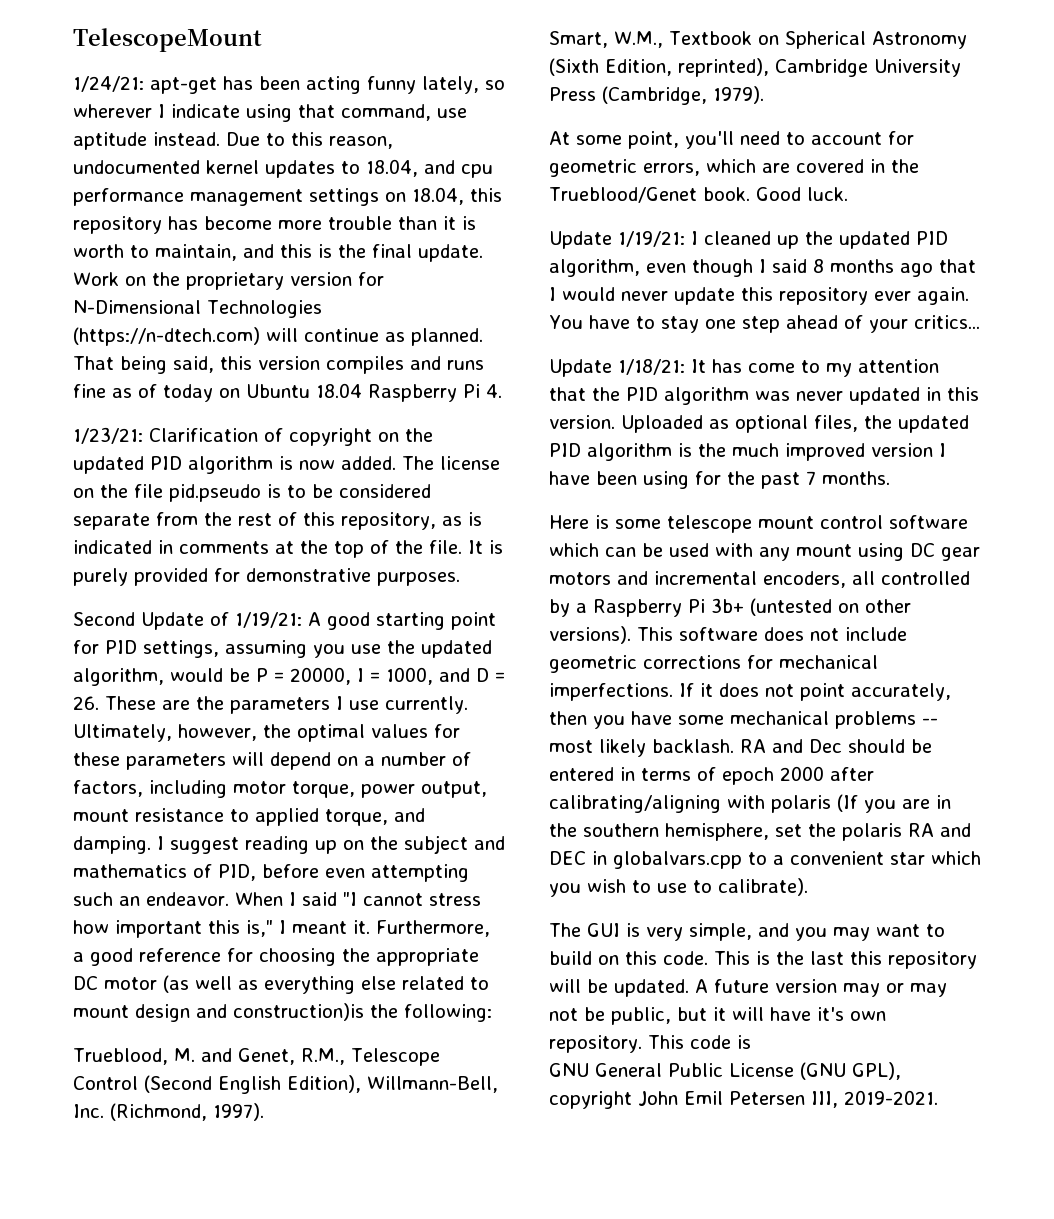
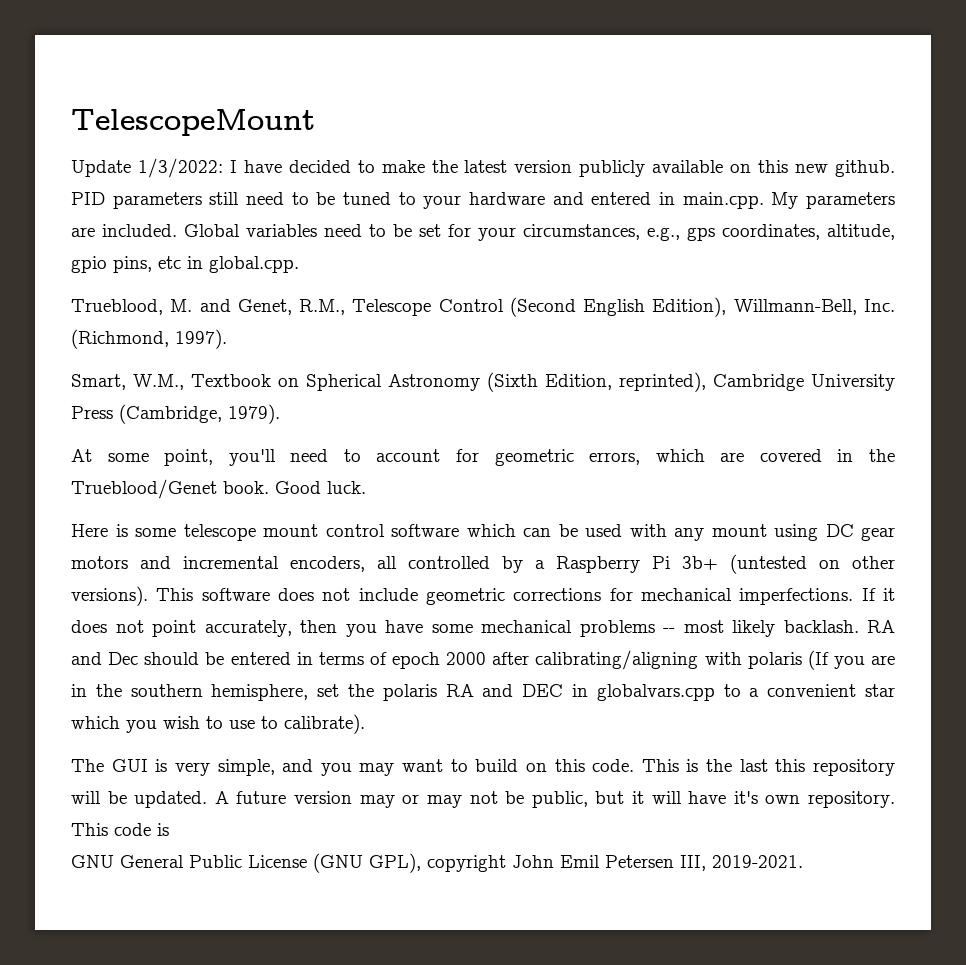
- 1/24/21: apt-get has been acting funny lately, so wherever I indicate using that command, use aptitude instead. Due to this reason, undocumented kernel updates to 18.04, and cpu performance management settings on 18.04, this repository has become more trouble than it is worth to maintain, and this is the final update. Work on the proprietary version for N-Dimensional Technologies (https://n-dtech.com) will continue as planned. That being said, this version compiles and runs fine as of today on Ubuntu 18.04 Raspberry Pi 4.
- 1/23/21: Clarification of copyright on the updated PID algorithm is now added. The license on the file pid.pseudo is to be considered separate from the rest of this repository, as is indicated in comments at the top of the file. It is purely provided for demonstrative purposes.
- Second Update of 1/19/21: A good starting point for PID settings, assuming you use the updated algorithm, would be P = 20000, I = 1000, and D = 26. These are the parameters I use currently. Ultimately, however, the optimal values for these parameters will depend on a number of factors, including motor torque, power output, mount resistance to applied torque, and damping. I suggest reading up on the subject and mathematics of PID, before even attempting such an endeavor. When I said "I cannot stress how important this is," I meant it. Furthermore, a good reference for choosing the appropriate DC motor (as well as everything else related to mount design and construction)is the following:
+ Update 1/3/2022: I have decided to make the latest version publicly available on this new github. PID parameters still need to be tuned to your hardware and entered in main.cpp. My parameters are included. Global variables need to be set for your circumstances, e.g., gps coordinates, altitude, gpio pins, etc in global.cpp.
- Update 1/19/21: I cleaned up the updated PID algorithm, even though I said 8 months ago that I would never update this repository ever again. You have to stay one step ahead of your critics...
- Update 1/18/21: It has come to my attention that the PID algorithm was never updated in this version. Uploaded as optional files, the updated PID algorithm is the much improved version I have been using for the past 7 months.

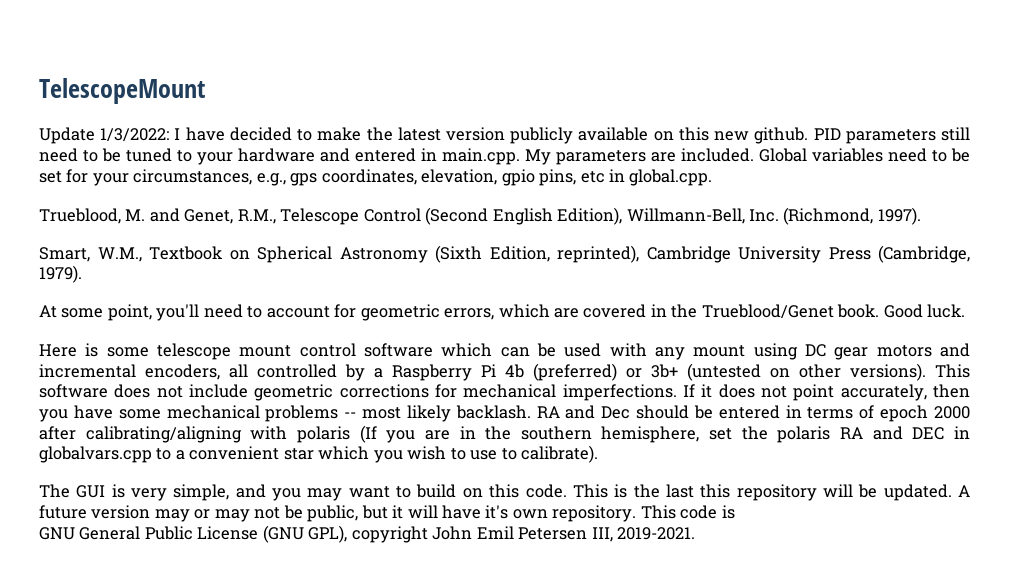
- Global variables need to be set for your circumstances, e.g., gps coordinates, altitude, gpio pins, etc in global.cpp.
+ Global variables need to be set for your circumstances, e.g., gps coordinates, elevation, gpio pins, etc in global.cpp.
- Here is some telescope mount control software which can be used with any mount using DC gear motors and incremental encoders, all controlled by a Raspberry Pi 3b+ (untested on other versions).
+ Here is some telescope mount control software which can be used with any mount using DC gear motors and incremental encoders, all controlled by a Raspberry Pi 4b (preferred) or 3b+ (untested on other versions).

